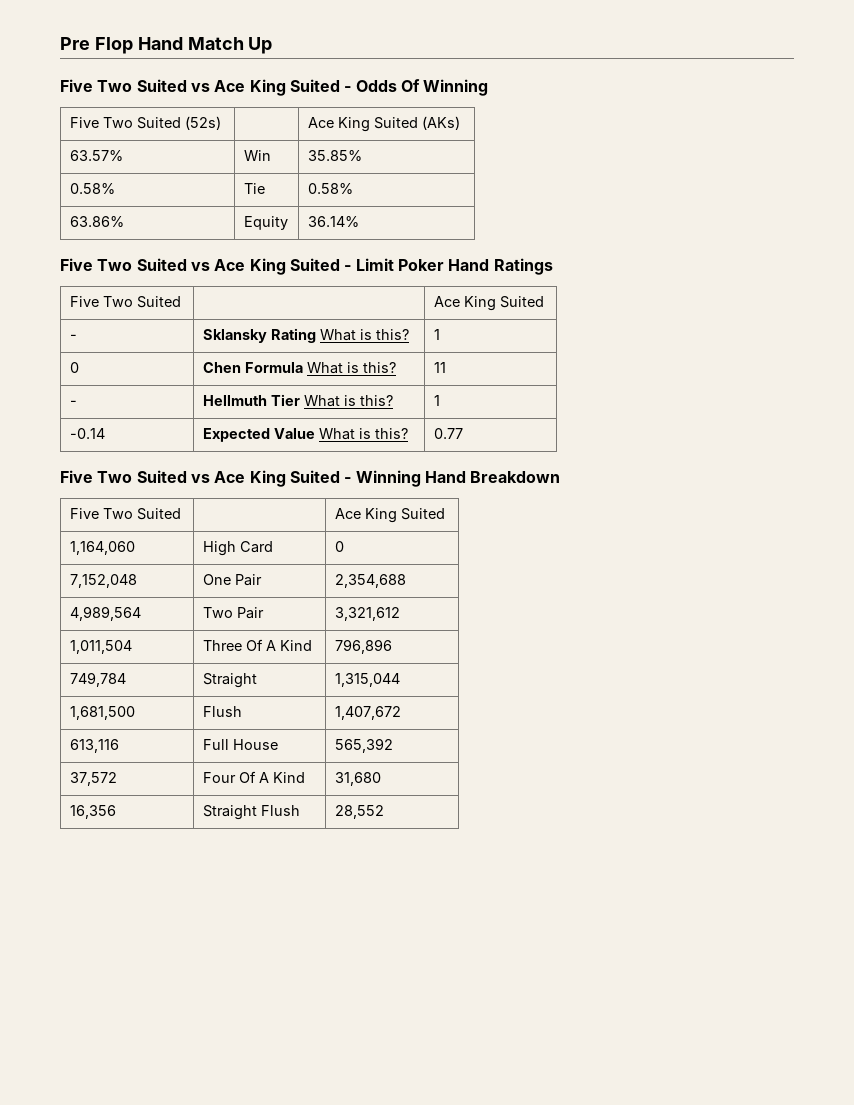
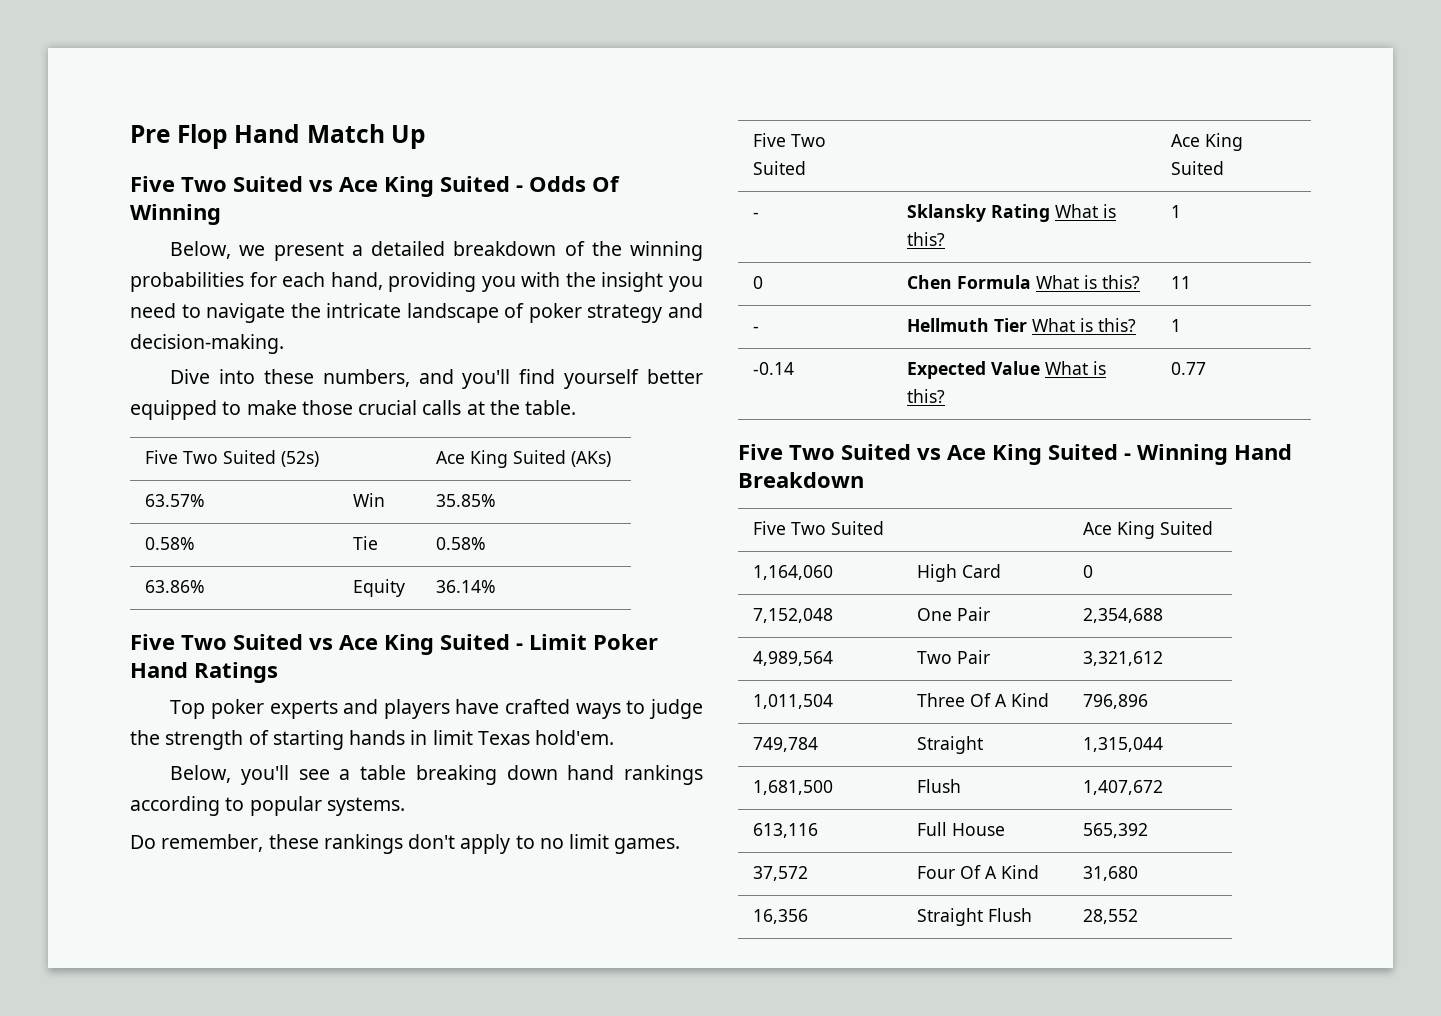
+ Below, we present a detailed breakdown of the winning probabilities for each hand, providing you with the insight you need to navigate the intricate landscape of poker strategy and decision-making.
+ Dive into these numbers, and you'll find yourself better equipped to make those crucial calls at the table.
+ Top poker experts and players have crafted ways to judge the strength of starting hands in limit Texas hold'em.
+ Below, you'll see a table breaking down hand rankings according to popular systems.
+ Do remember, these rankings don't apply to no limit games.

